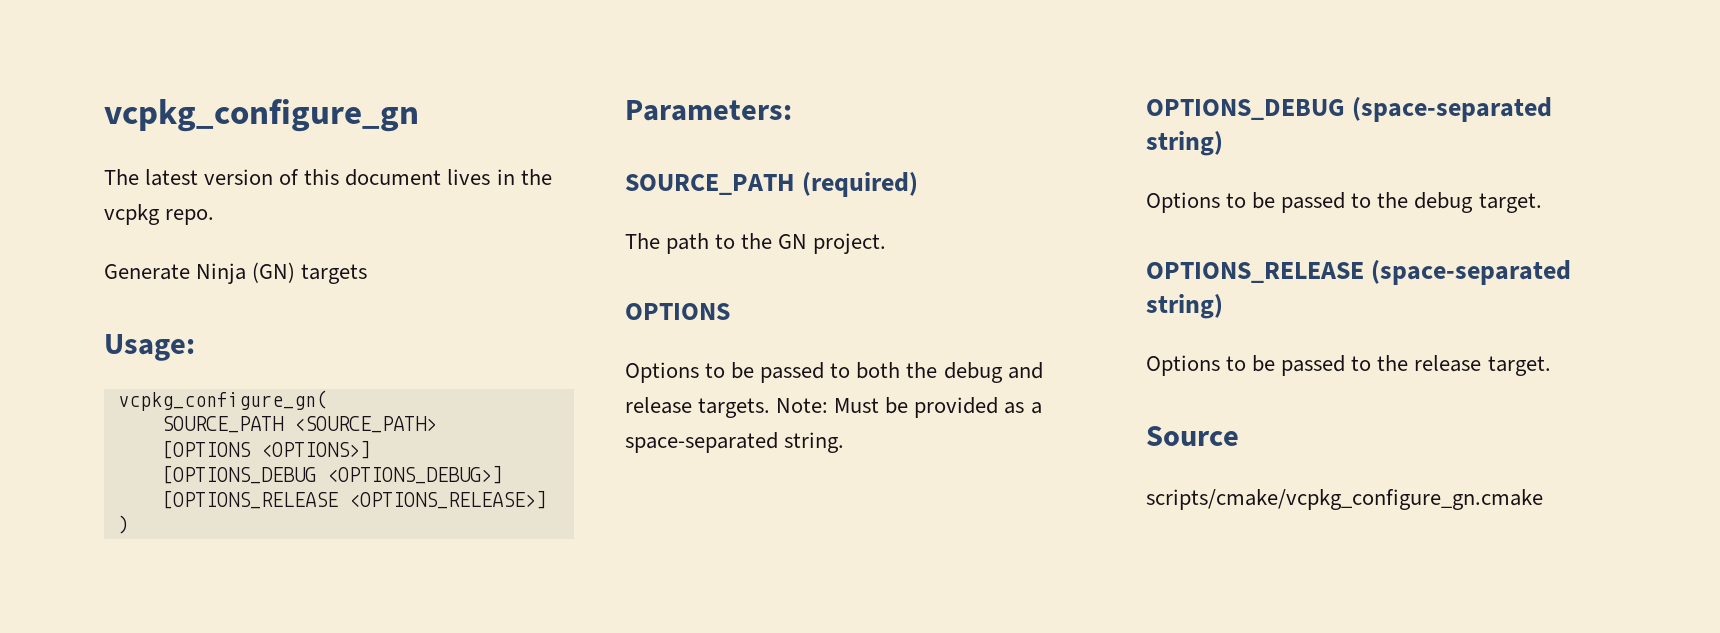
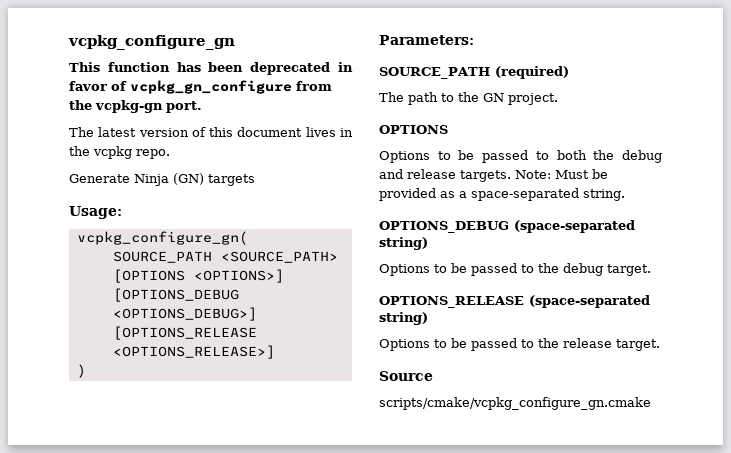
+ This function has been deprecated in favor of vcpkg_gn_configure from the vcpkg-gn port.

